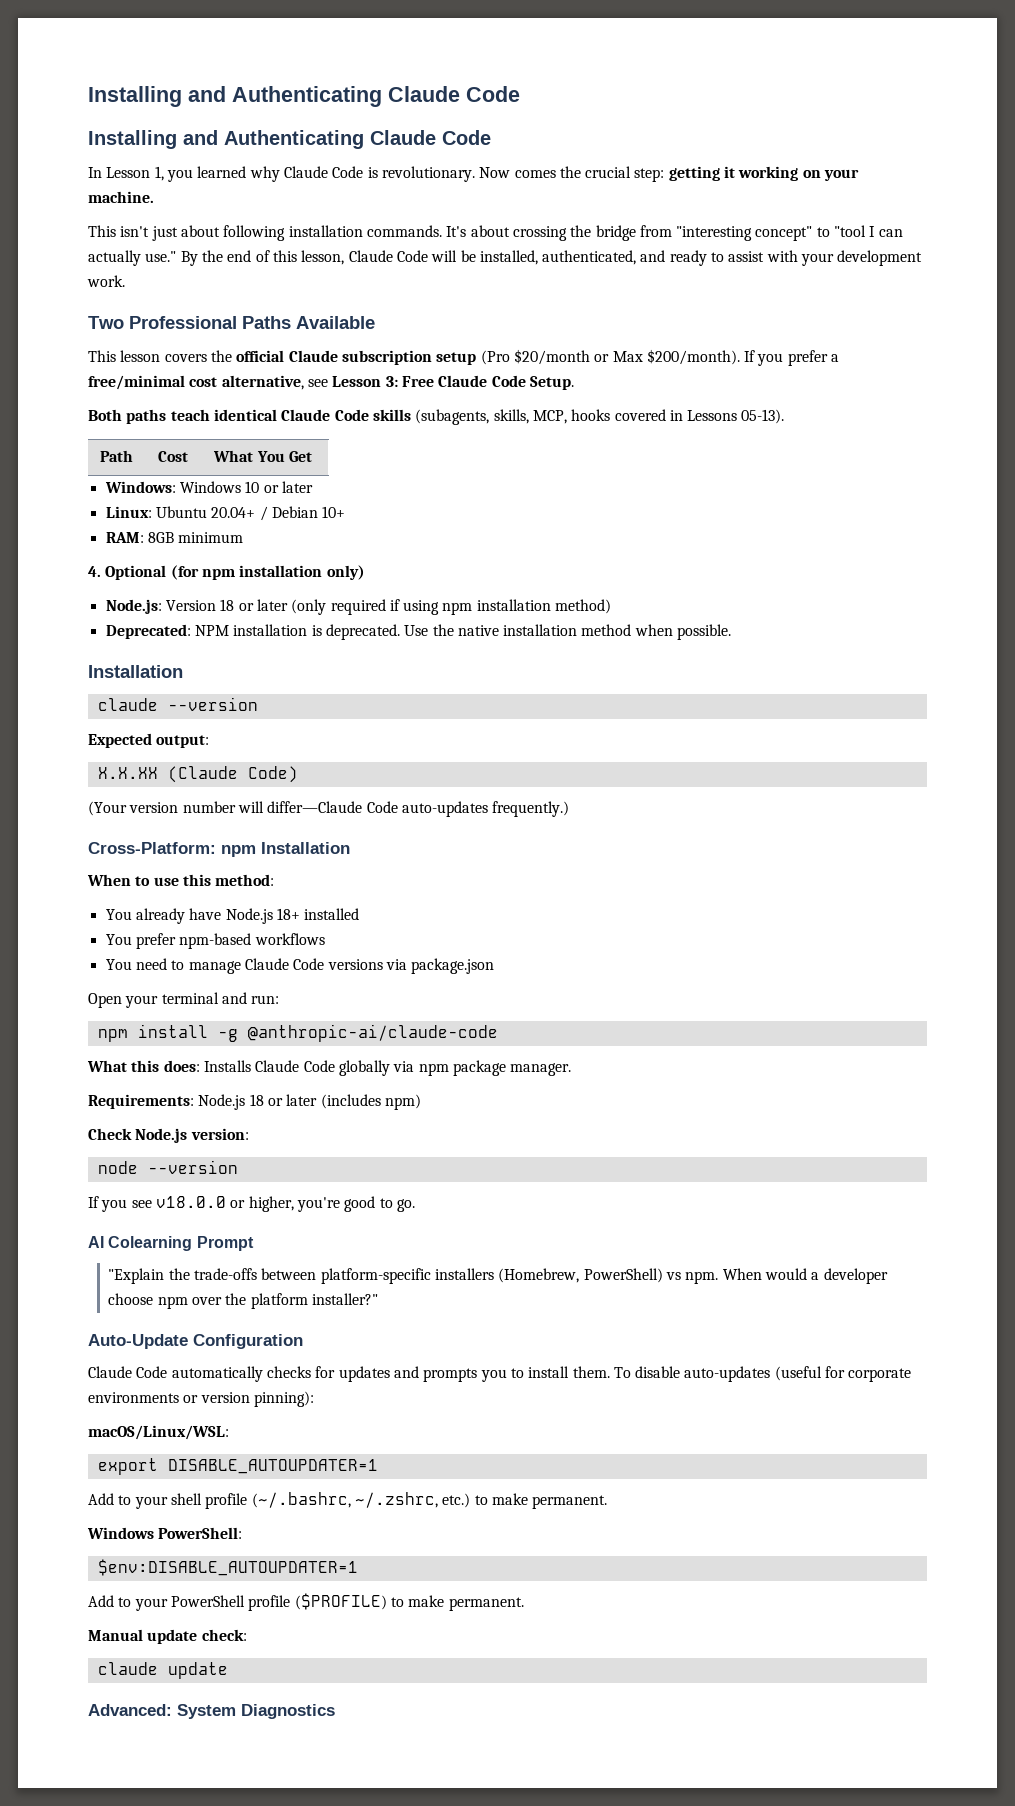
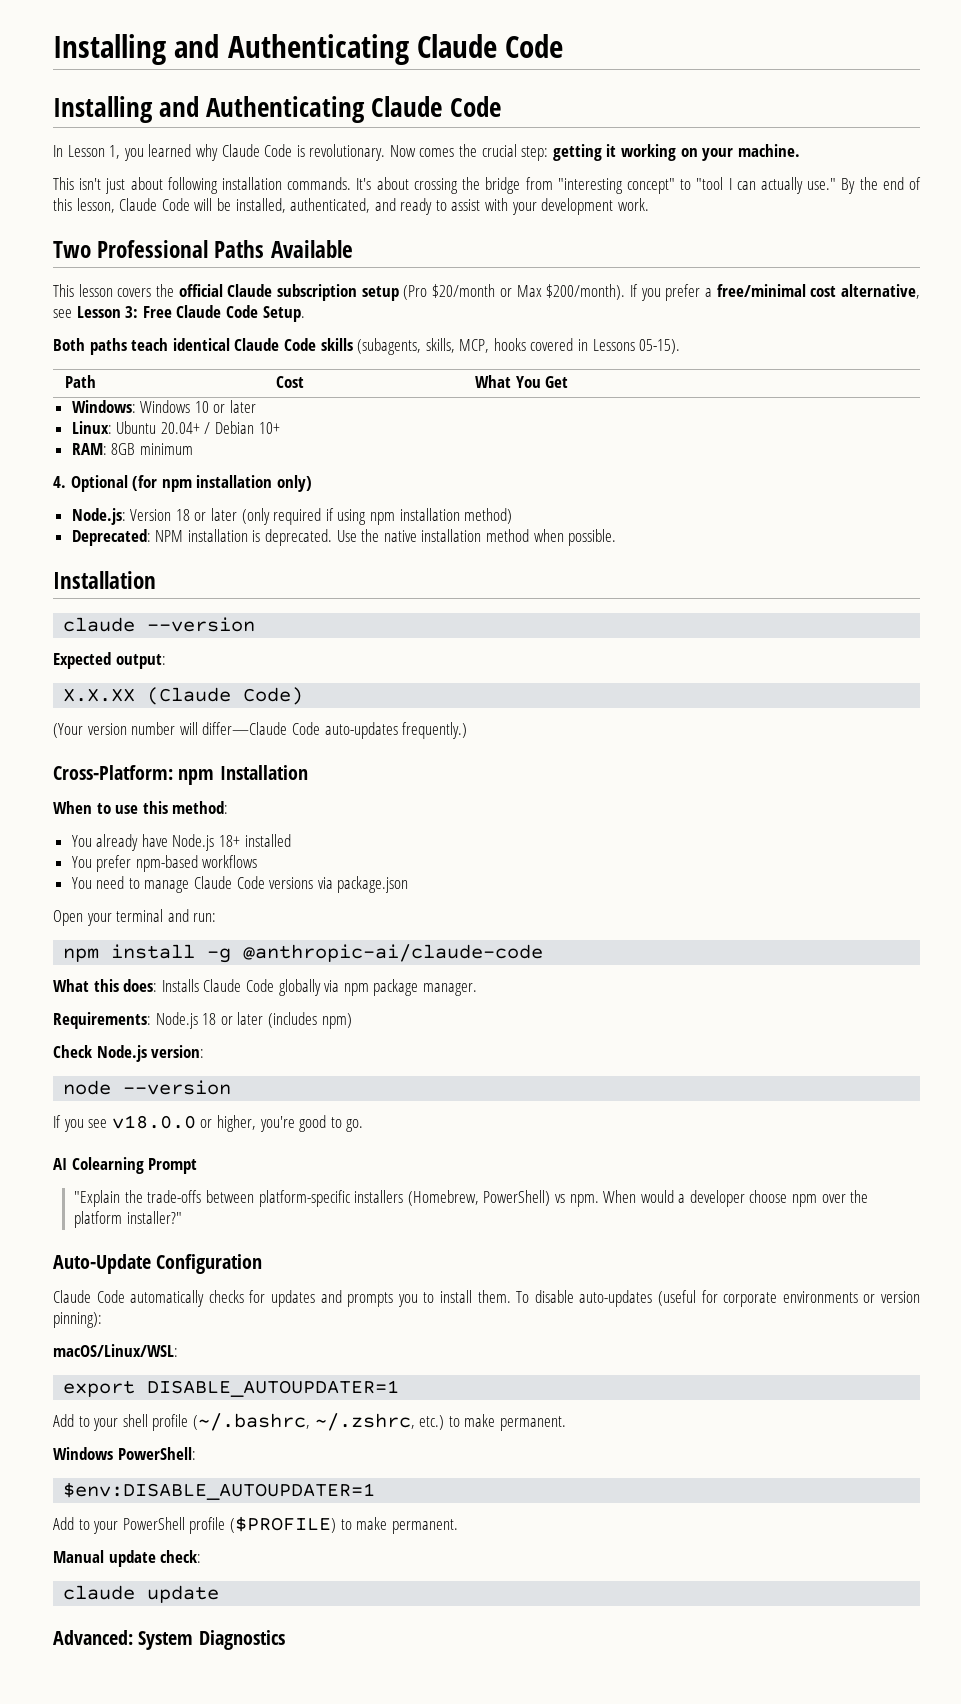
- Both paths teach identical Claude Code skills (subagents, skills, MCP, hooks covered in Lessons 05-13).
+ Both paths teach identical Claude Code skills (subagents, skills, MCP, hooks covered in Lessons 05-15).

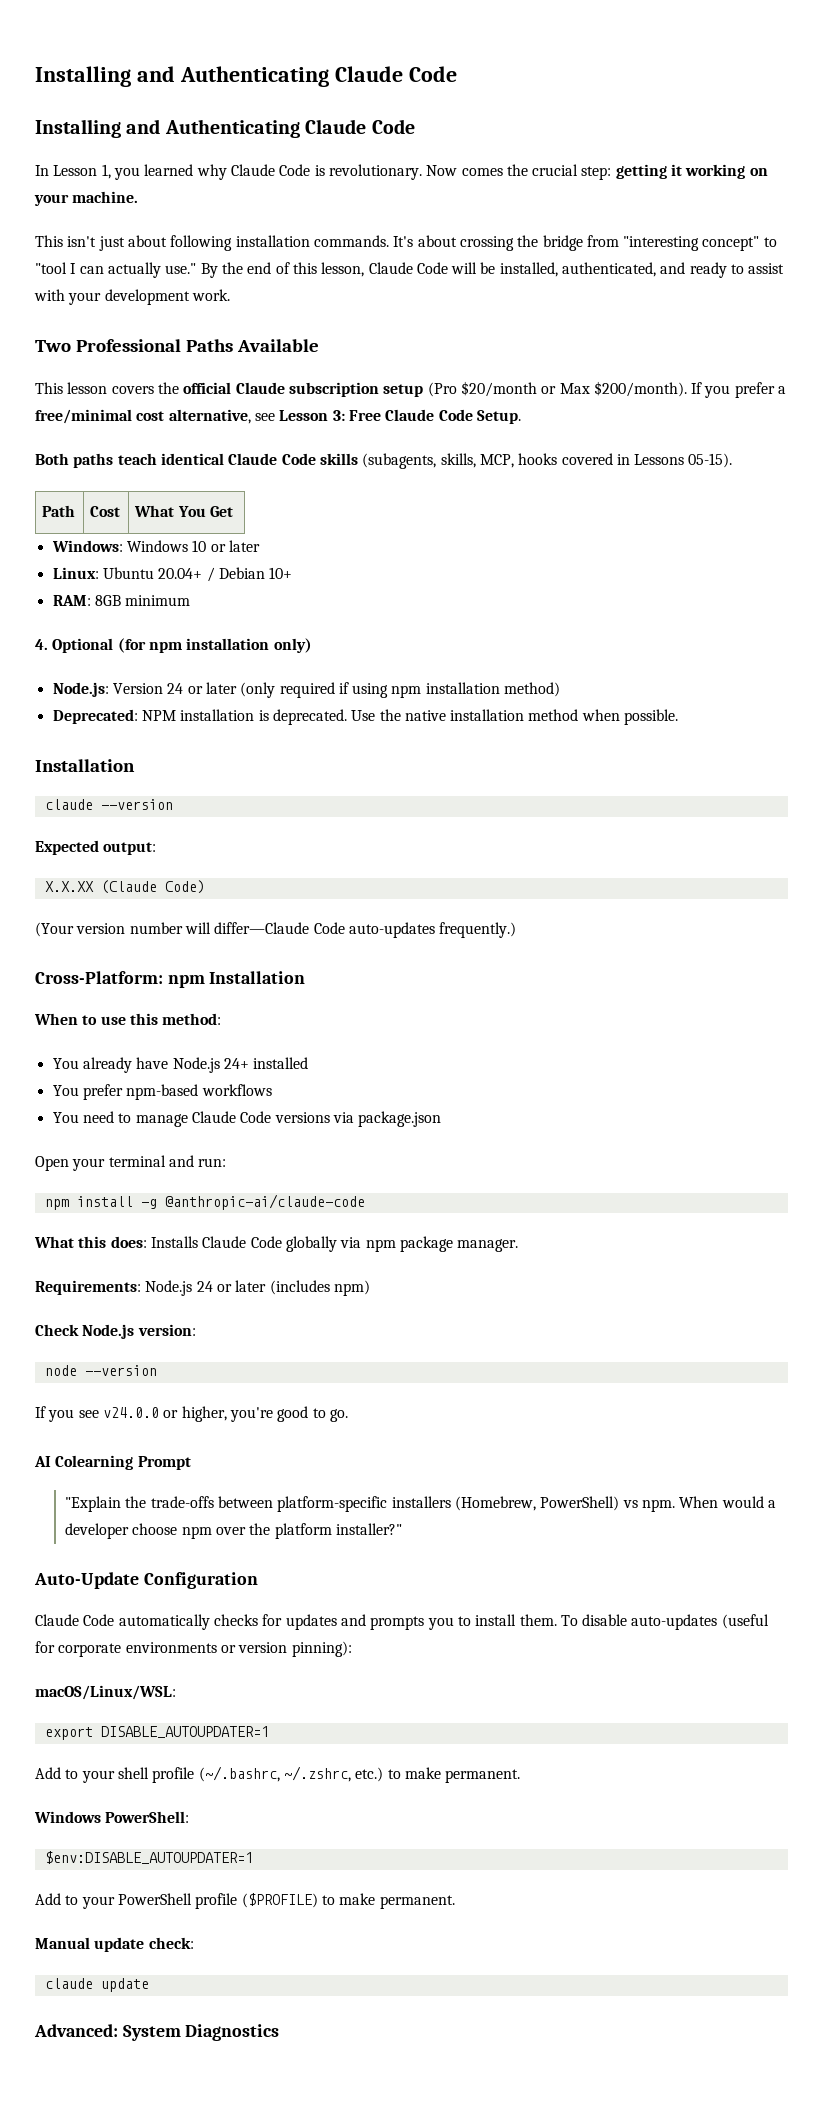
- Node.js: Version 18 or later (only required if using npm installation method)
+ Node.js: Version 24 or later (only required if using npm installation method)
- You already have Node.js 18+ installed
+ You already have Node.js 24+ installed
- Requirements: Node.js 18 or later (includes npm)
+ Requirements: Node.js 24 or later (includes npm)
- If you see v18.0.0 or higher, you're good to go.
+ If you see v24.0.0 or higher, you're good to go.

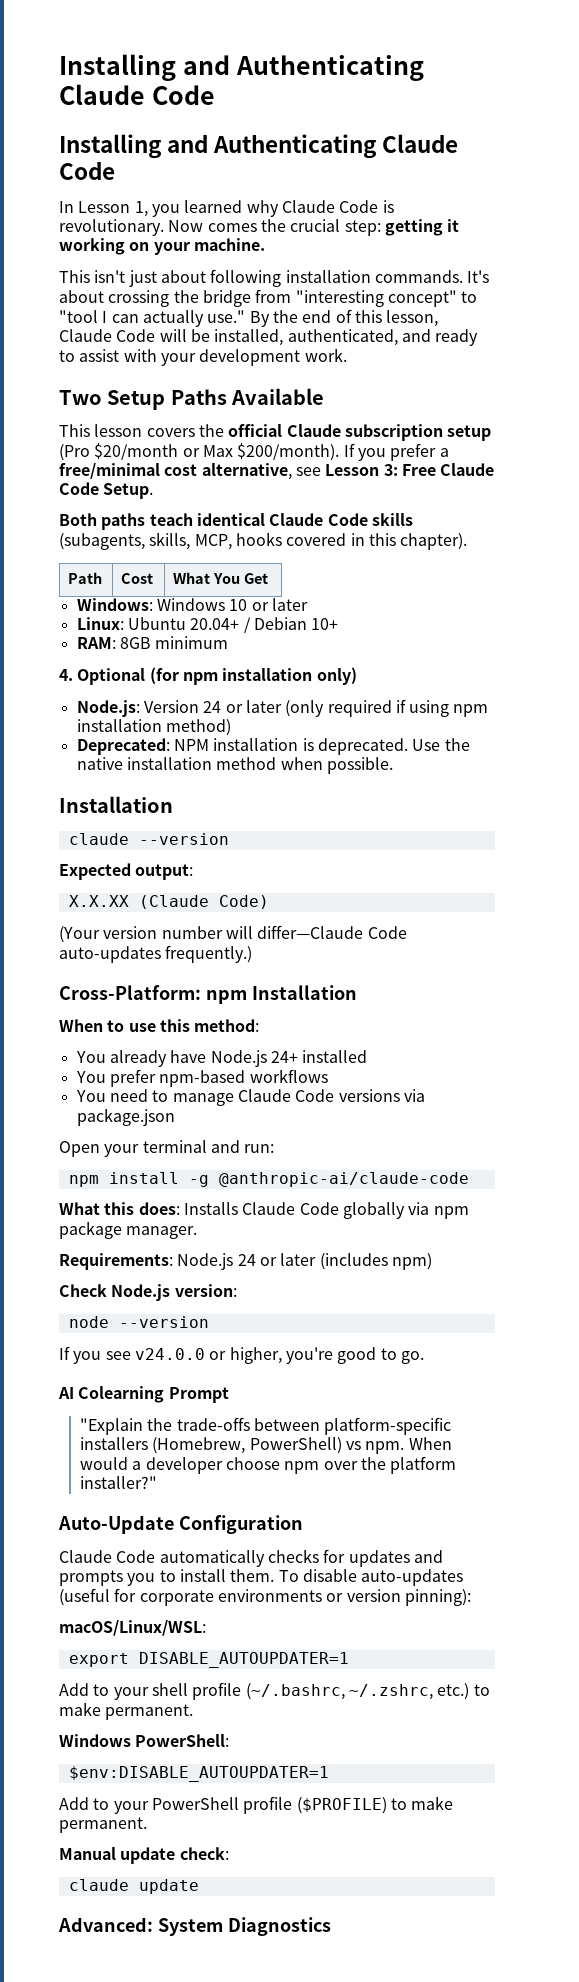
- Two Professional Paths Available
+ Two Setup Paths Available
- Both paths teach identical Claude Code skills (subagents, skills, MCP, hooks covered in Lessons 05-15).
+ Both paths teach identical Claude Code skills (subagents, skills, MCP, hooks covered in this chapter).

